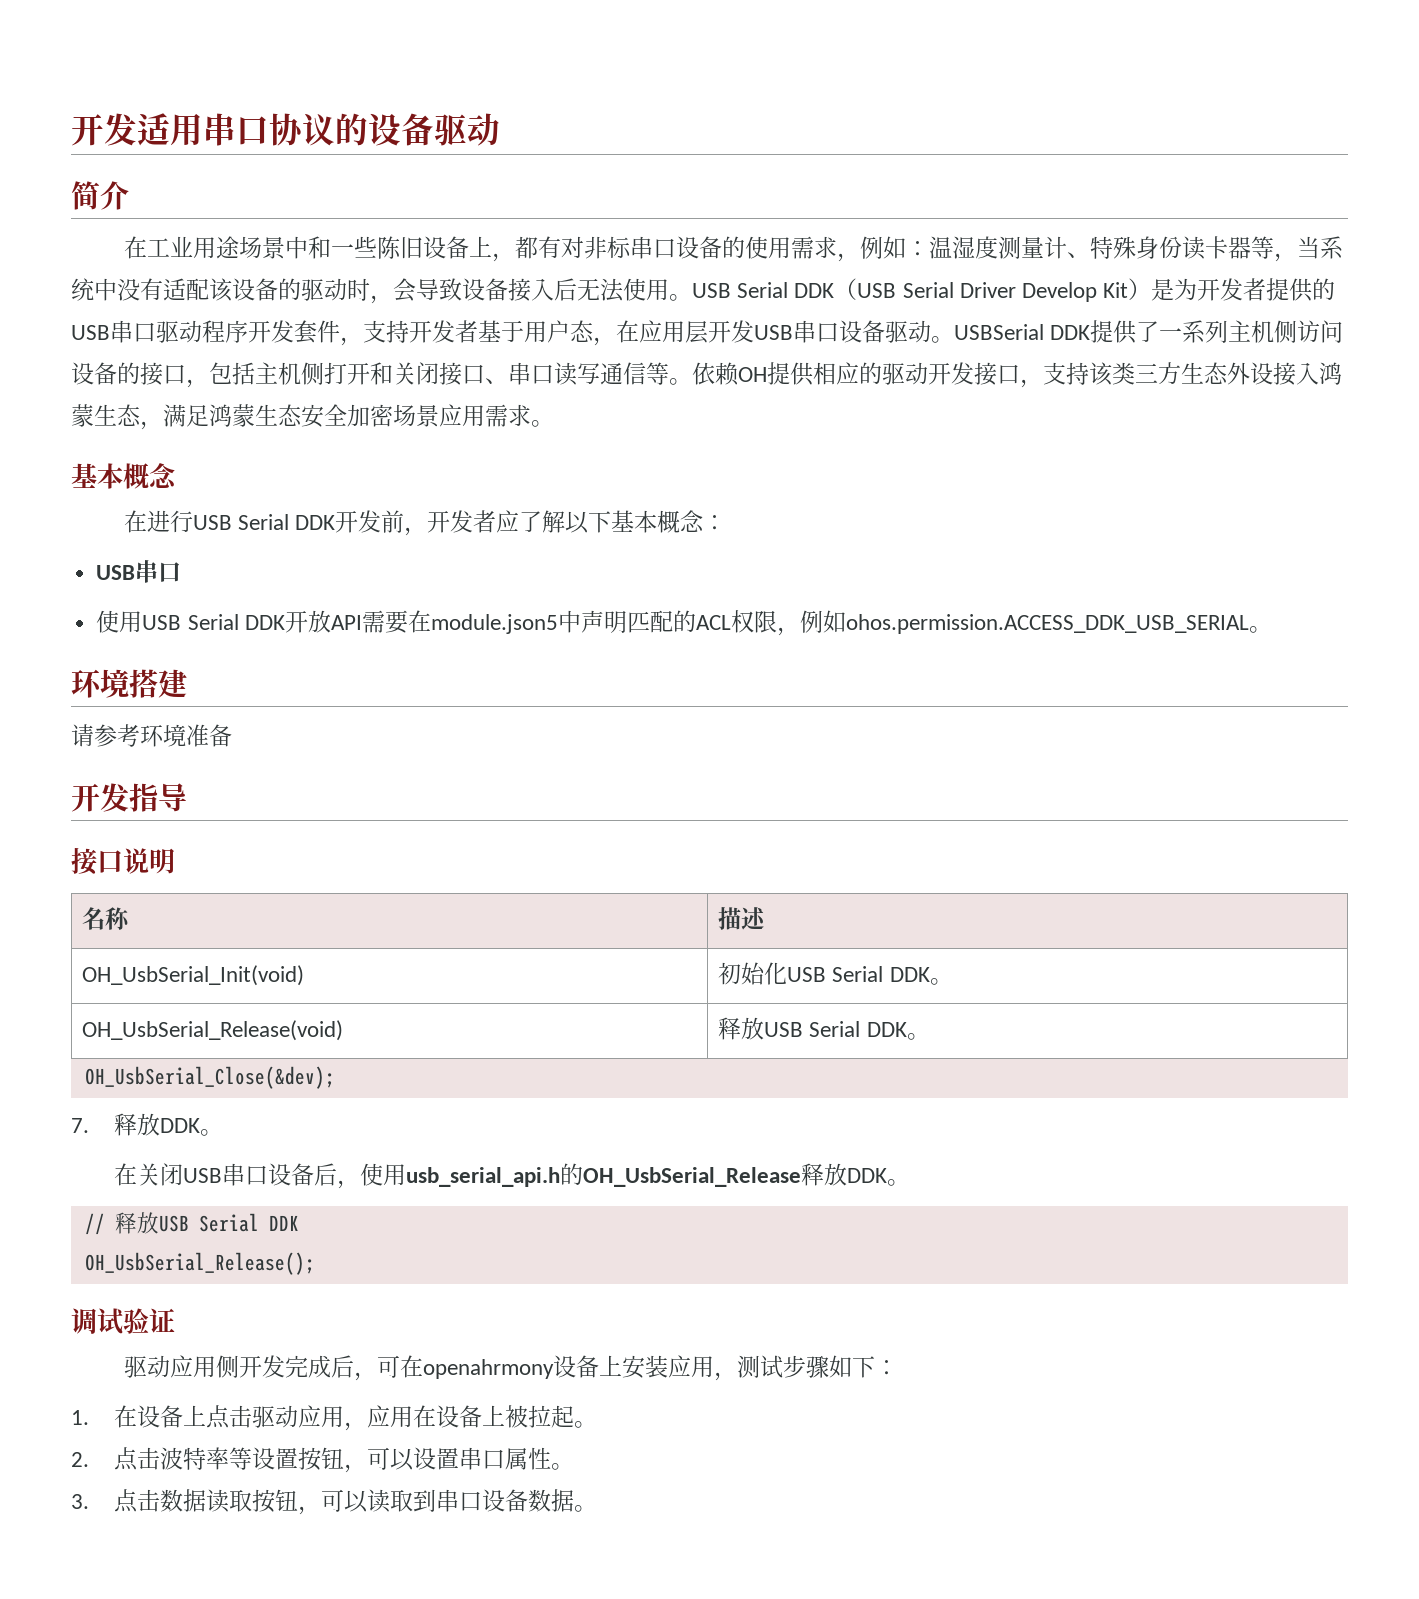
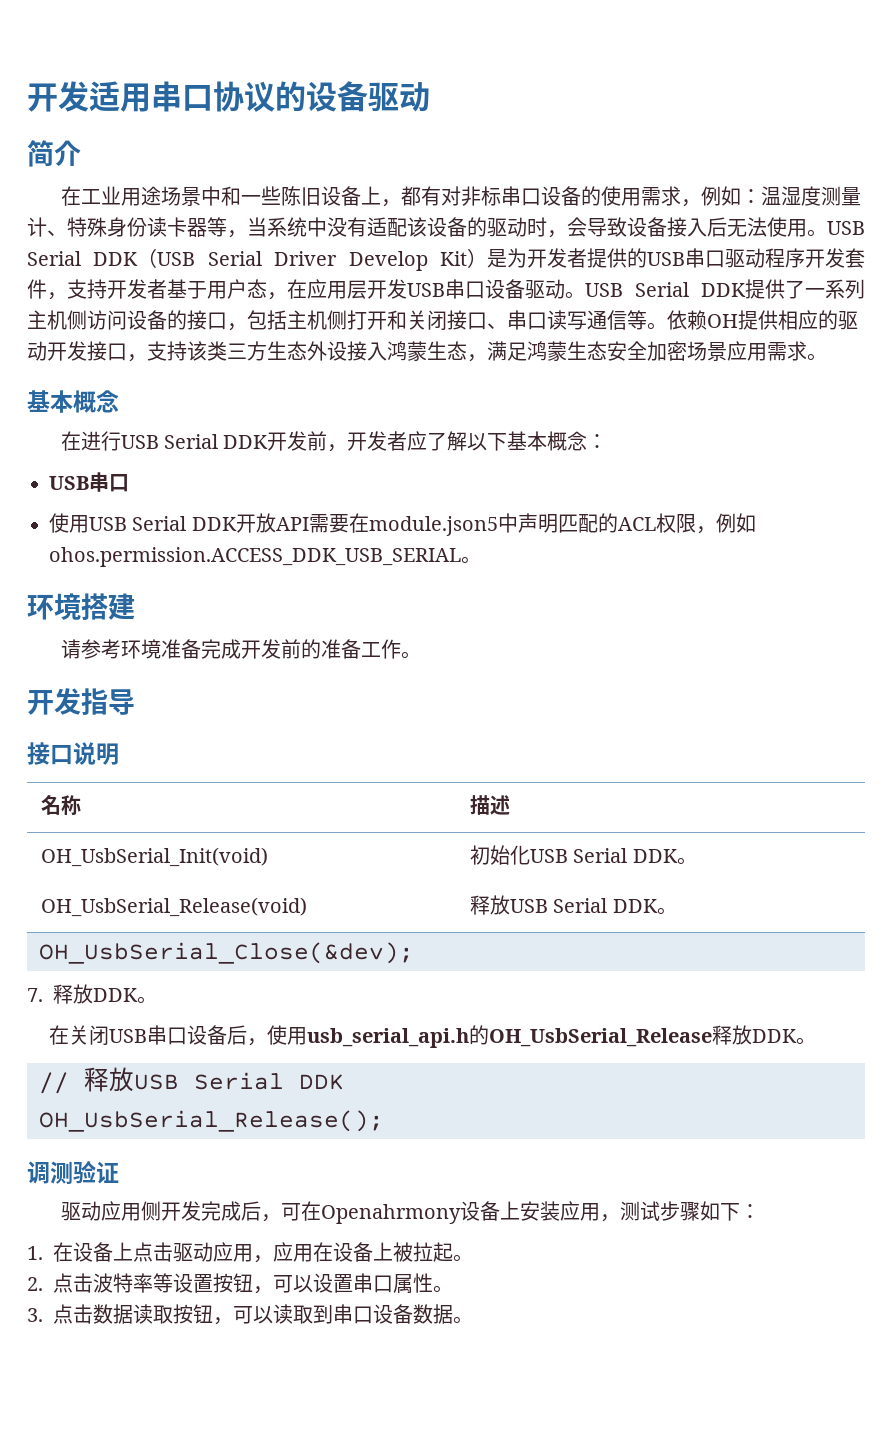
- USBSerial DDK提供了一系列主机侧访问设备的接口，包括主机侧打开和关闭接口、串口读写通信等。
+ USB Serial DDK提供了一系列主机侧访问设备的接口，包括主机侧打开和关闭接口、串口读写通信等。
- 请参考环境准备
+ 请参考环境准备完成开发前的准备工作。
- 调试验证
+ 调测验证
- 驱动应用侧开发完成后，可在openahrmony设备上安装应用，测试步骤如下：
+ 驱动应用侧开发完成后，可在Openahrmony设备上安装应用，测试步骤如下：

